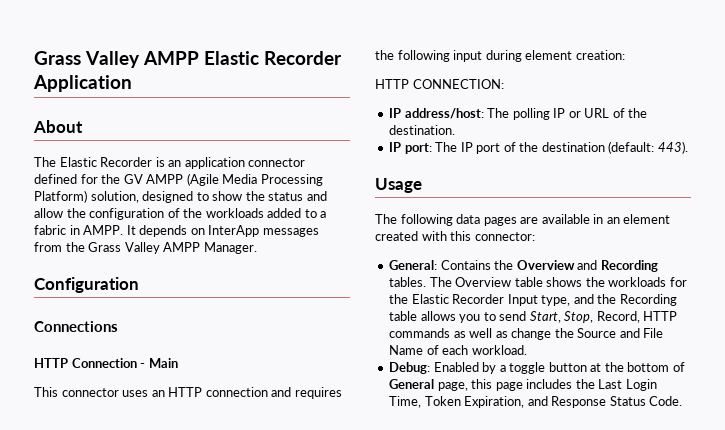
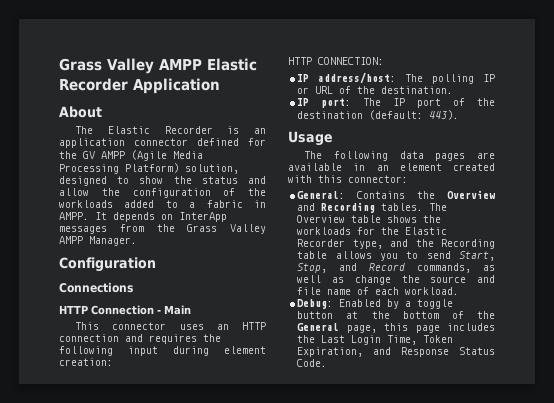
- The Overview table shows the workloads for the Elastic Recorder Input type, and the Recording table allows you to send Start, Stop, Record, HTTP commands as well as change the Source and File Name of each workload.
+ The Overview table shows the workloads for the Elastic Recorder type, and the Recording table allows you to send Start, Stop, and Record commands, as well as change the source and file name of each workload.
- Debug: Enabled by a toggle button at the bottom of General page, this page includes the Last Login Time, Token Expiration, and Response Status Code.
+ Debug: Enabled by a toggle button at the bottom of the General page, this page includes the Last Login Time, Token Expiration, and Response Status Code.

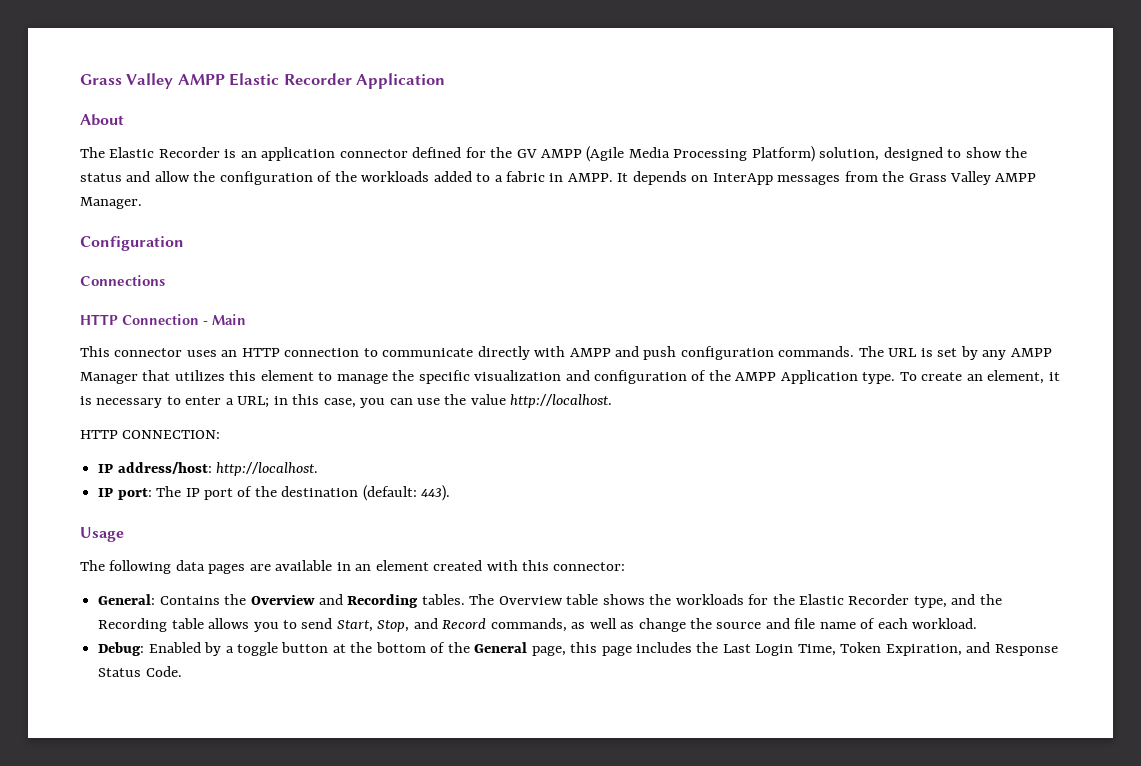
- This connector uses an HTTP connection and requires the following input during element creation:
+ This connector uses an HTTP connection to communicate directly with AMPP and push configuration commands. The URL is set by any AMPP Manager that utilizes this element to manage the specific visualization and configuration of the AMPP Application type. To create an element, it is necessary to enter a URL; in this case, you can use the value http://localhost.
  HTTP CONNECTION:
- IP address/host: The polling IP or URL of the destination.
+ IP address/host: http://localhost.

